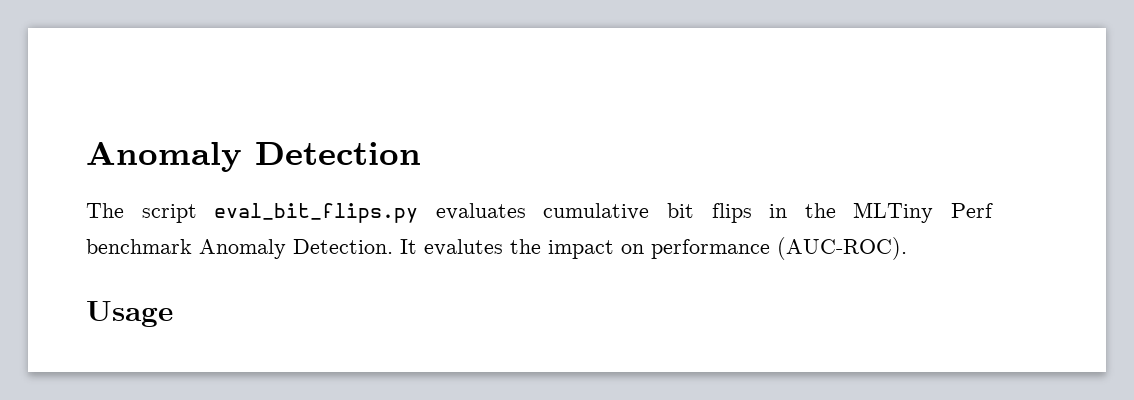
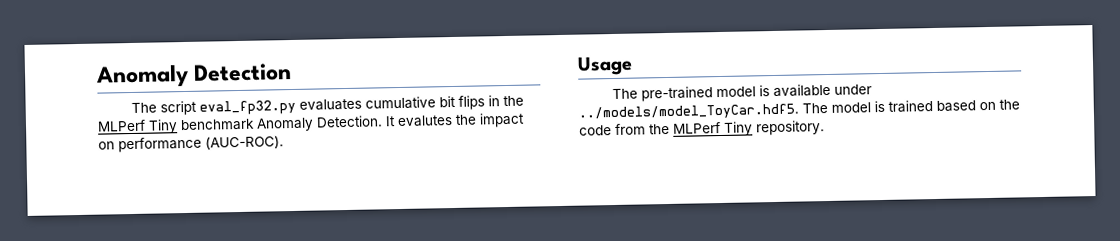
- The script eval_bit_flips.py evaluates cumulative bit flips in the MLTiny Perf benchmark Anomaly Detection.
+ The script eval_fp32.py evaluates cumulative bit flips in the MLPerf Tiny benchmark Anomaly Detection.
+ The pre-trained model is available under ../models/model_ToyCar.hdf5. The model is trained based on the code from the MLPerf Tiny repository.

